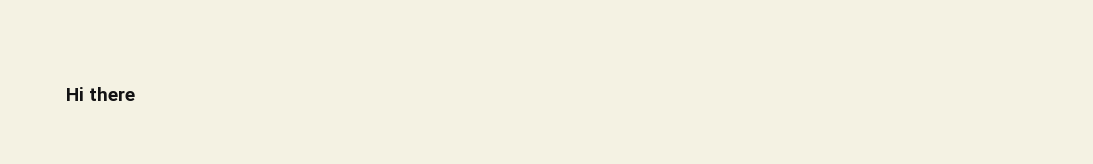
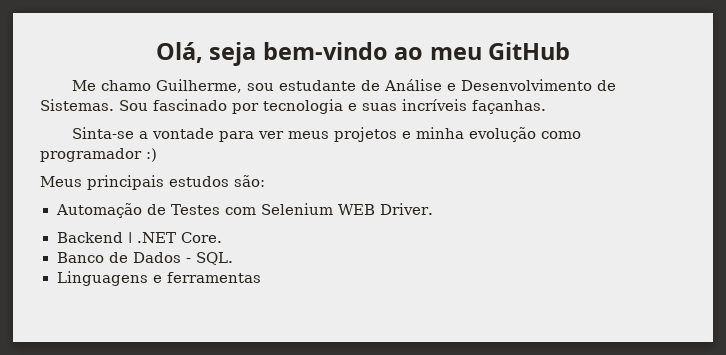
- Hi there
+ Olá, seja bem-vindo ao meu GitHub
+ Me chamo Guilherme, sou estudante de Análise e Desenvolvimento de Sistemas. Sou fascinado por tecnologia e suas incríveis façanhas.
+ Sinta-se a vontade para ver meus projetos e minha evolução como programador :)
+ Meus principais estudos são:
+ Automação de Testes com Selenium WEB Driver.
+ Backend ǀ .NET Core.
+ Banco de Dados - SQL.
+ Linguagens e ferramentas

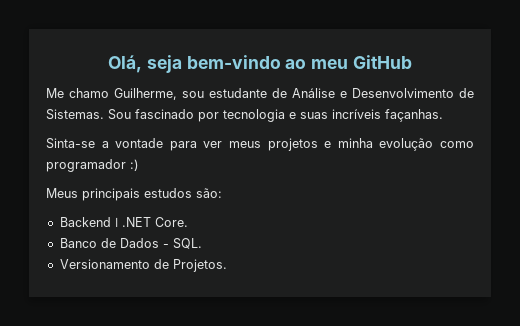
- Automação de Testes com Selenium WEB Driver.
- Linguagens e ferramentas
+ Versionamento de Projetos.

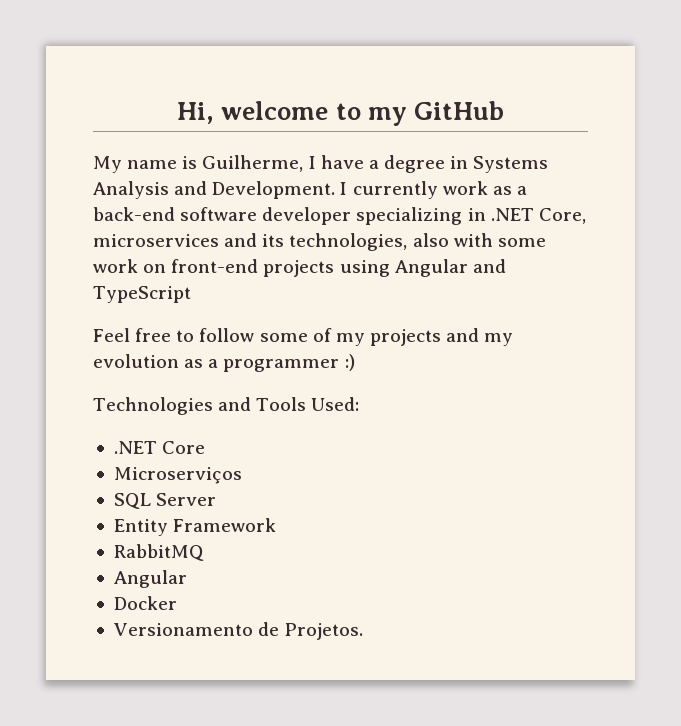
- Olá, seja bem-vindo ao meu GitHub
- Me chamo Guilherme, sou estudante de Análise e Desenvolvimento de Sistemas. Sou fascinado por tecnologia e suas incríveis façanhas.
- Sinta-se a vontade para ver meus projetos e minha evolução como programador :)
- Meus principais estudos são:
- Backend ǀ .NET Core.
- Banco de Dados - SQL.
+ Hi, welcome to my GitHub
+ My name is Guilherme, I have a degree in Systems Analysis and Development. I currently work as a back-end software developer specializing in .NET Core, microservices and its technologies, also with some work on front-end projects using Angular and TypeScript
+ Feel free to follow some of my projects and my evolution as a programmer :)
+ Technologies and Tools Used:
+ .NET Core
+ Microserviços
+ SQL Server
+ Entity Framework
+ RabbitMQ
+ Angular
+ Docker

